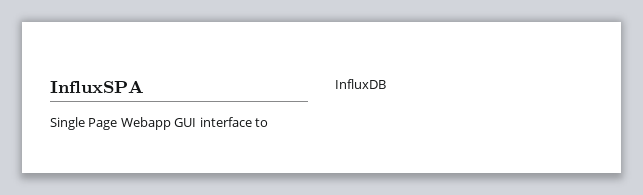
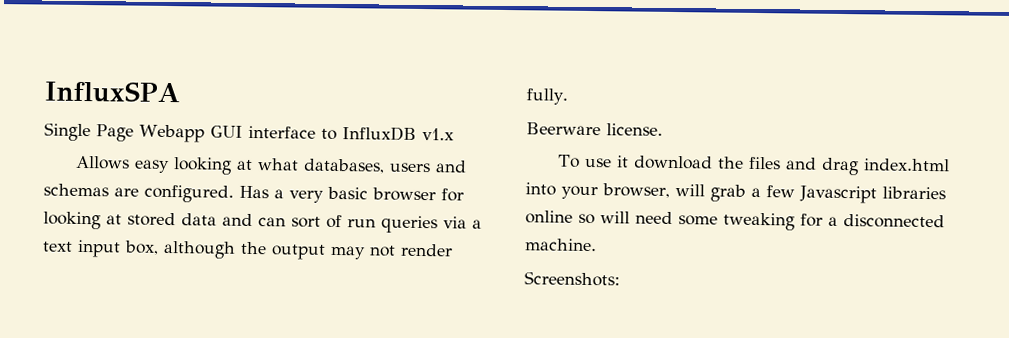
- Single Page Webapp GUI interface to InfluxDB
+ Single Page Webapp GUI interface to InfluxDB v1.x
+ Allows easy looking at what databases, users and schemas are configured. Has a very basic browser for looking at stored data and can sort of run queries via a text input box, although the output may not render fully.
+ Beerware license.
+ To use it download the files and drag index.html into your browser, will grab a few Javascript libraries online so will need some tweaking for a disconnected machine.
+ Screenshots:

